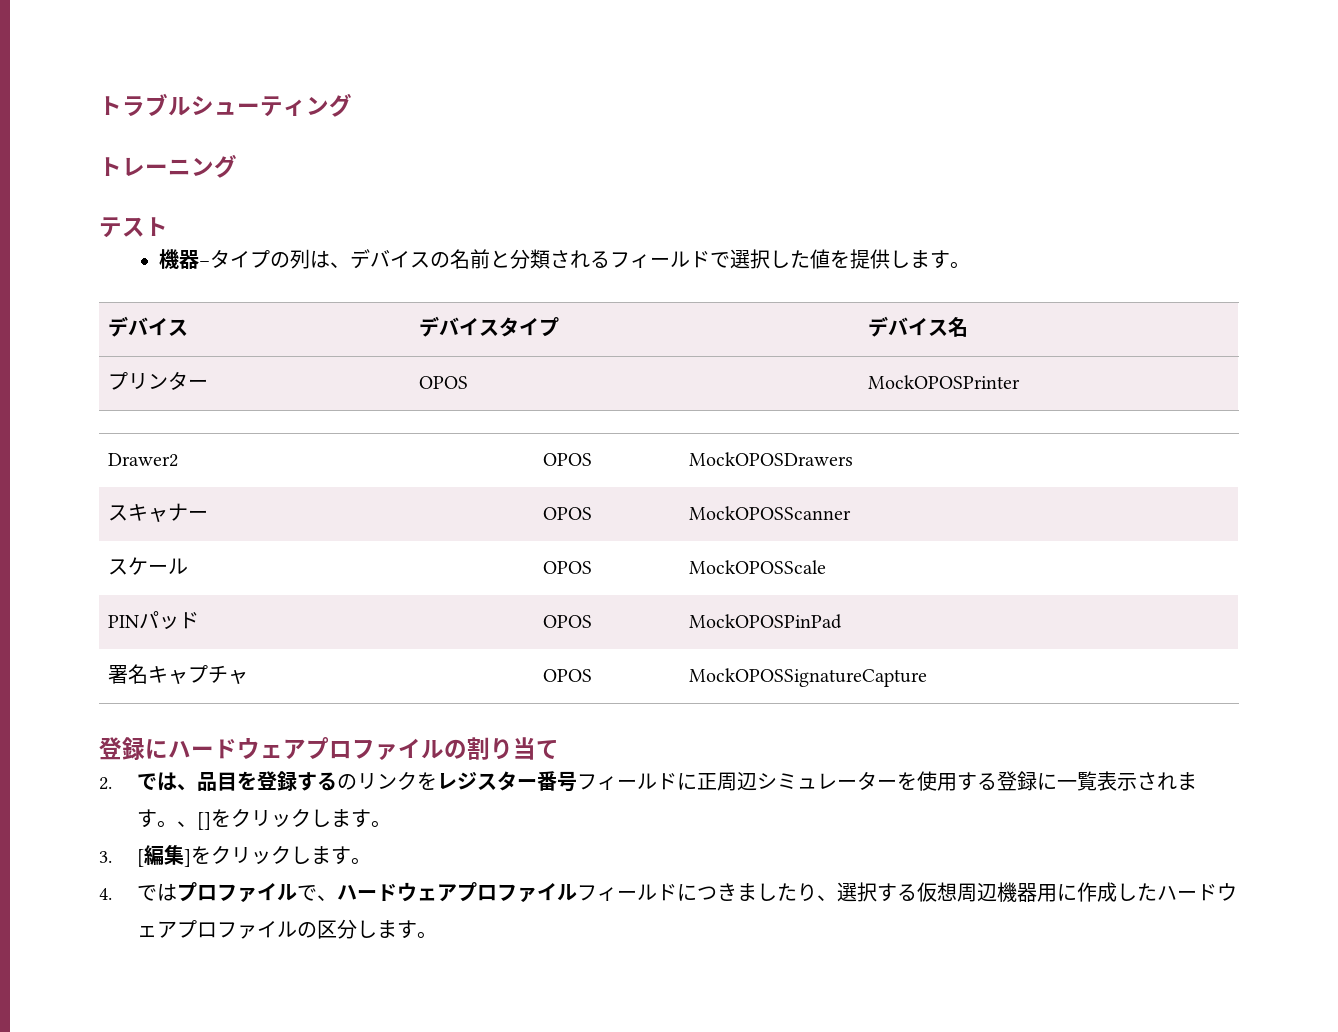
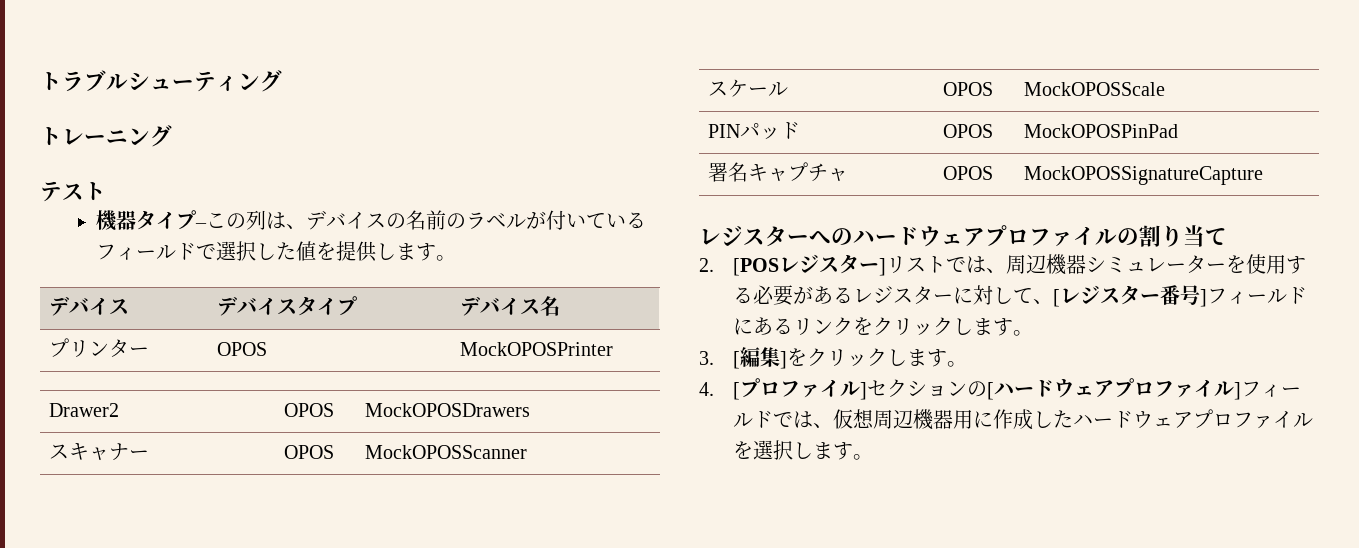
- 機器–タイプの列は、デバイスの名前と分類されるフィールドで選択した値を提供します。
+ 機器タイプ–この列は、デバイスの名前のラベルが付いているフィールドで選択した値を提供します。
- 登録にハードウェアプロファイルの割り当て
+ レジスターへのハードウェアプロファイルの割り当て
- 2.では、品目を登録するのリンクをレジスター番号フィールドに正周辺シミュレーターを使用する登録に一覧表示されます。、[]をクリックします。
+ 2. [POSレジスター]リストでは、周辺機器シミュレーターを使用する必要があるレジスターに対して、[レジスター番号]フィールドにあるリンクをクリックします。
- 4.ではプロファイルで、ハードウェアプロファイルフィールドにつきましたり、選択する仮想周辺機器用に作成したハードウェアプロファイルの区分します。
+ 4. [プロファイル]セクションの[ハードウェアプロファイル]フィールドでは、仮想周辺機器用に作成したハードウェアプロファイルを選択します。

